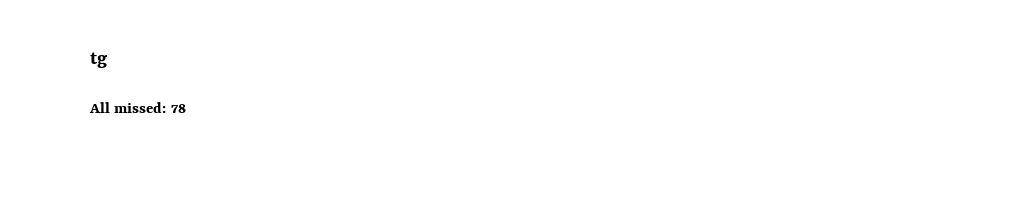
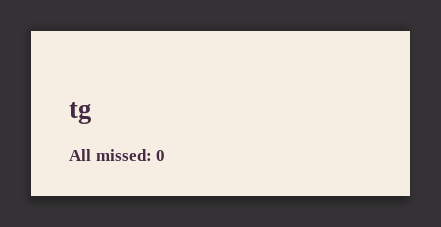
- All missed: 78
+ All missed: 0

